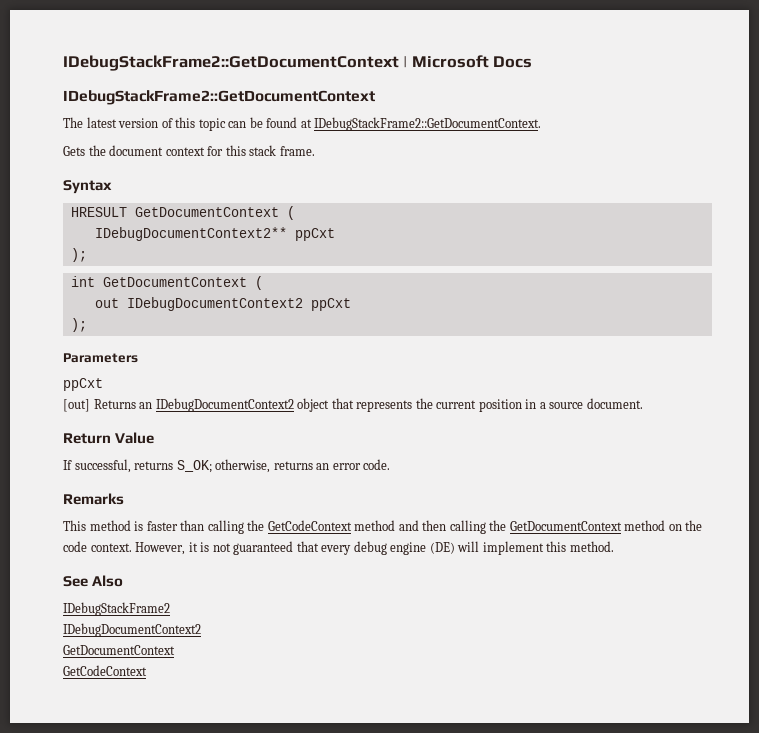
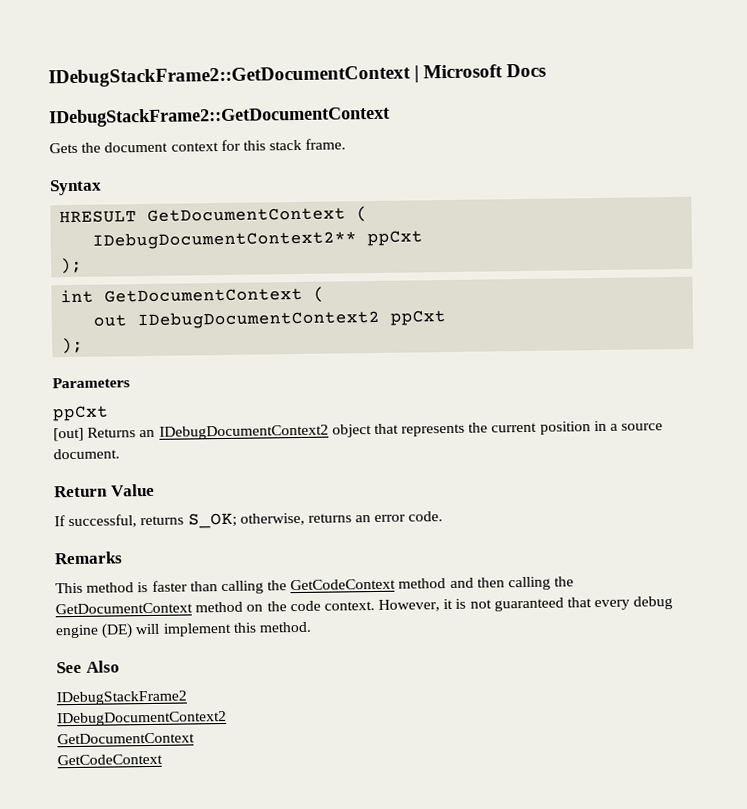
- The latest version of this topic can be found at IDebugStackFrame2::GetDocumentContext.

